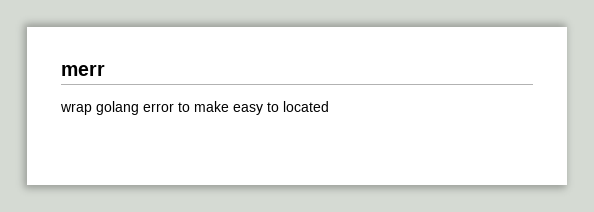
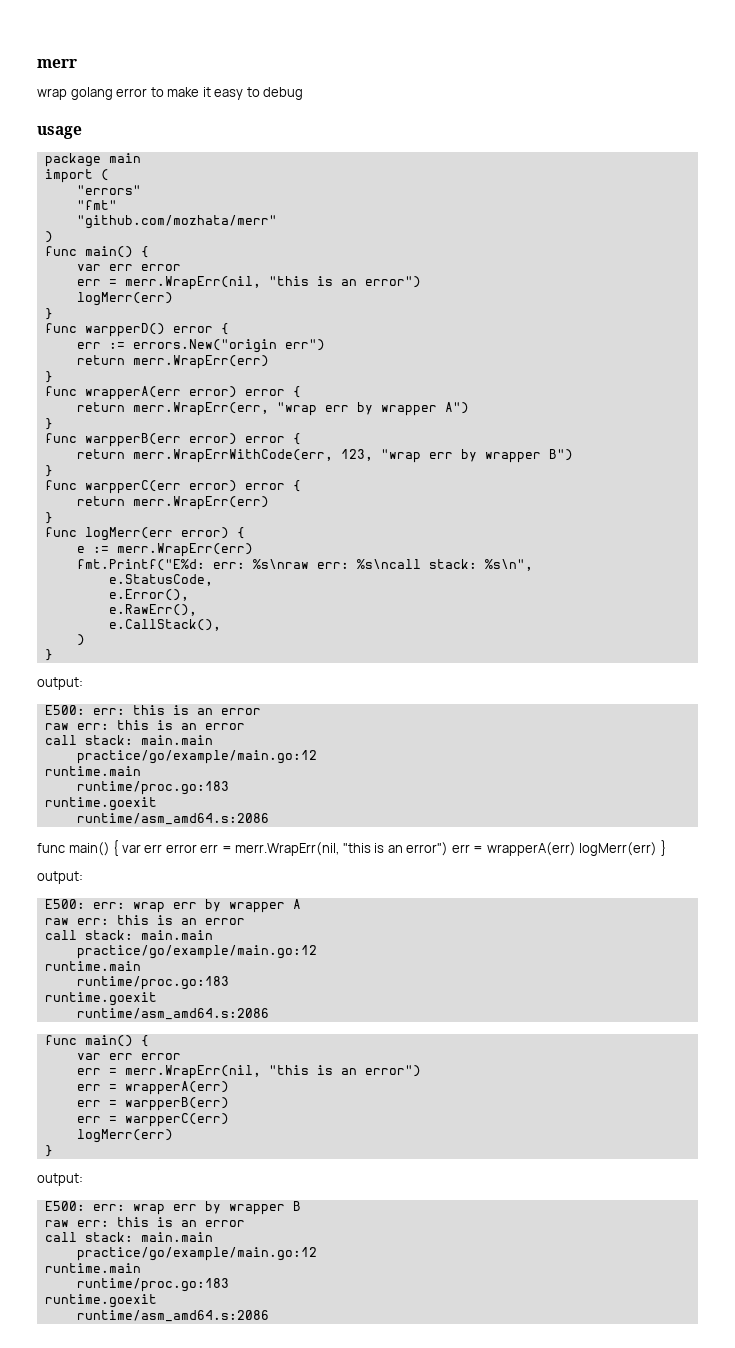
- wrap golang error to make easy to located
+ wrap golang error to make it easy to debug
+ usage
+ package main
+ import (
+ "errors"
+ "fmt"
+ "github.com/mozhata/merr"
+ )
+ func main() {
+ var err error
+ err = merr.WrapErr(nil, "this is an error")
+ logMerr(err)
+ }
+ func warpperD() error {
+ err := errors.New("origin err")
+ return merr.WrapErr(err)
+ }
+ func wrapperA(err error) error {
+ return merr.WrapErr(err, "wrap err by wrapper A")
+ }
+ func warpperB(err error) error {
+ return merr.WrapErrWithCode(err, 123, "wrap err by wrapper B")
+ }
+ func warpperC(err error) error {
+ return merr.WrapErr(err)
+ }
+ func logMerr(err error) {
+ e := merr.WrapErr(err)
+ fmt.Printf("E%d: err: %s\nraw err: %s\ncall stack: %s\n",
+ e.StatusCode,
+ e.Error(),
+ e.RawErr(),
+ e.CallStack(),
+ )
+ }
+ output:
+ E500: err: this is an error
+ raw err: this is an error
+ call stack: main.main
+ practice/go/example/main.go:12
+ runtime.main
+ runtime/proc.go:183
+ runtime.goexit
+ runtime/asm_amd64.s:2086
+ func main() { var err error err = merr.WrapErr(nil, "this is an error") err = wrapperA(err) logMerr(err) }
+ output:
+ E500: err: wrap err by wrapper A
+ raw err: this is an error
+ call stack: main.main
+ practice/go/example/main.go:12
+ runtime.main
+ runtime/proc.go:183
+ runtime.goexit
+ runtime/asm_amd64.s:2086
+ func main() {
+ var err error
+ err = merr.WrapErr(nil, "this is an error")
+ err = wrapperA(err)
+ err = warpperB(err)
+ err = warpperC(err)
+ logMerr(err)
+ }
+ output:
+ E500: err: wrap err by wrapper B
+ raw err: this is an error
+ call stack: main.main
+ practice/go/example/main.go:12
+ runtime.main
+ runtime/proc.go:183
+ runtime.goexit
+ runtime/asm_amd64.s:2086

